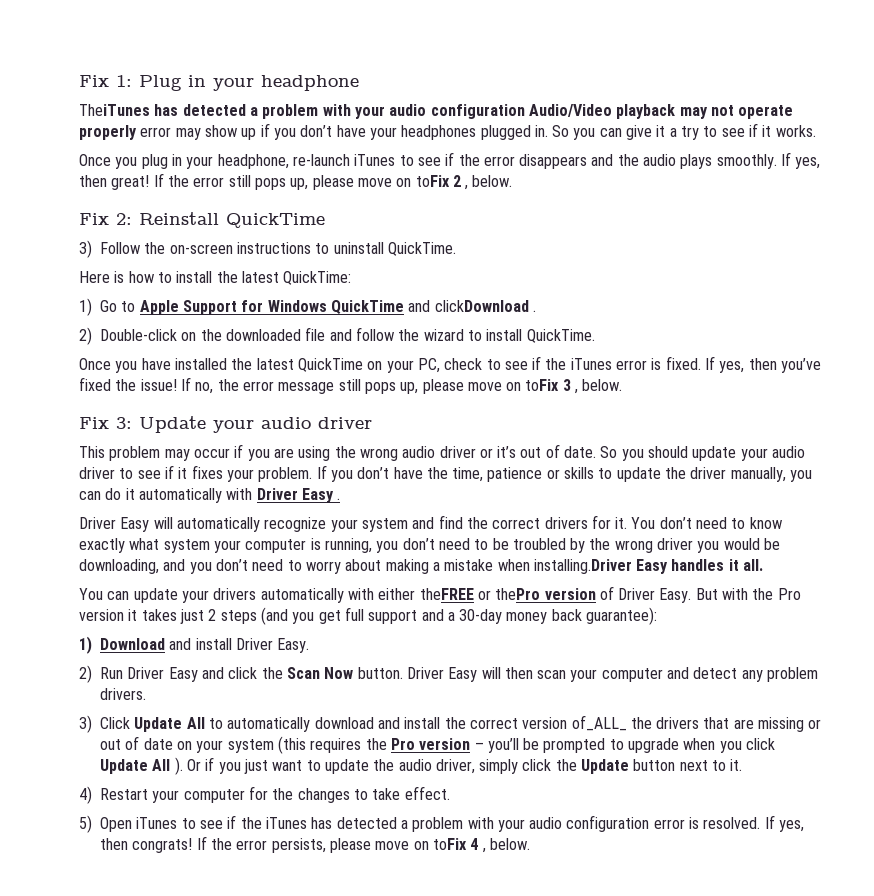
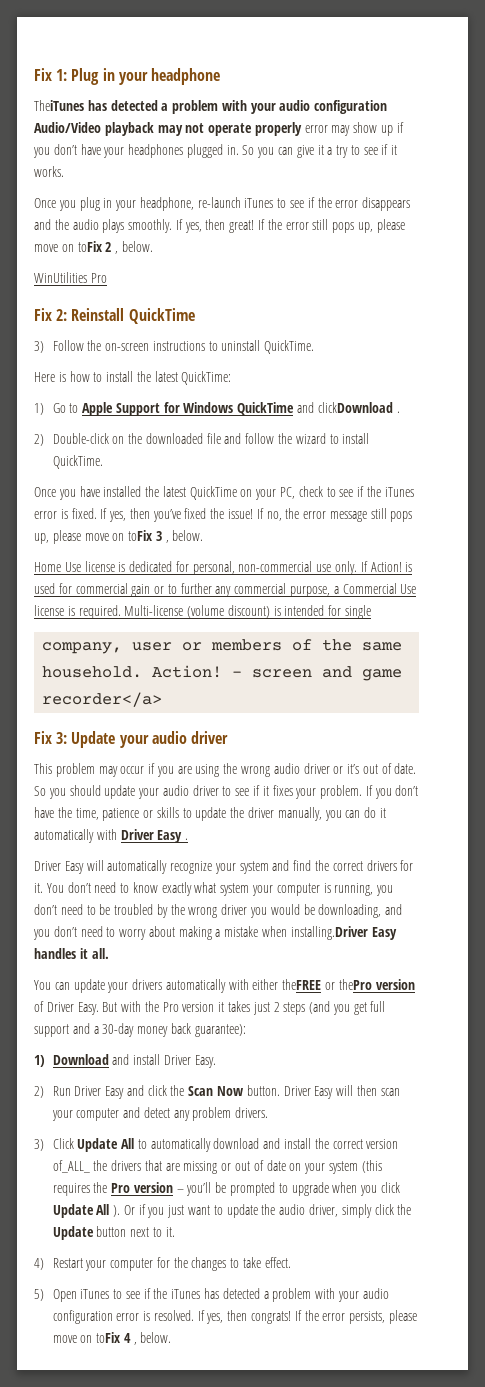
+ WinUtilities Pro
+ Home Use license is dedicated for personal, non-commercial use only. If Action! is used for commercial gain or to further any commercial purpose, a Commercial Use license is required. Multi-license (volume discount) is intended for single
+ company, user or members of the same household. Action! - screen and game recorder</a>

